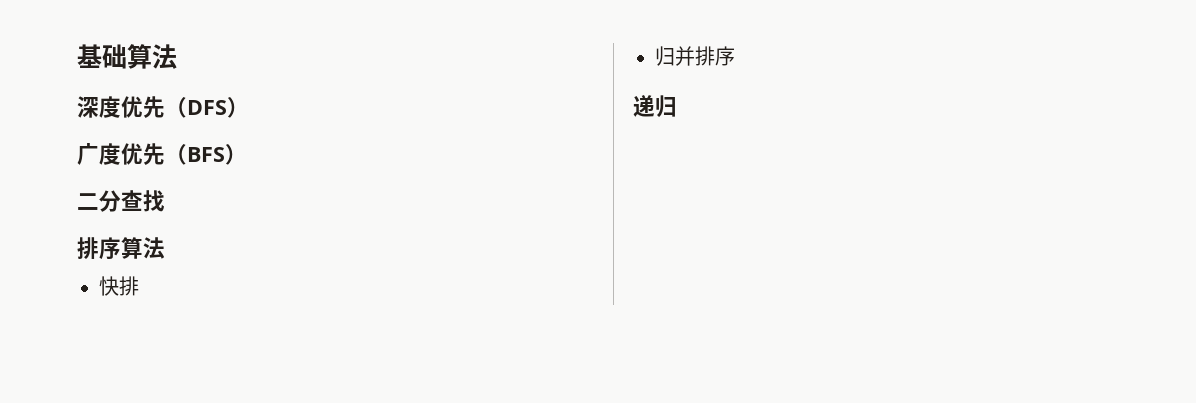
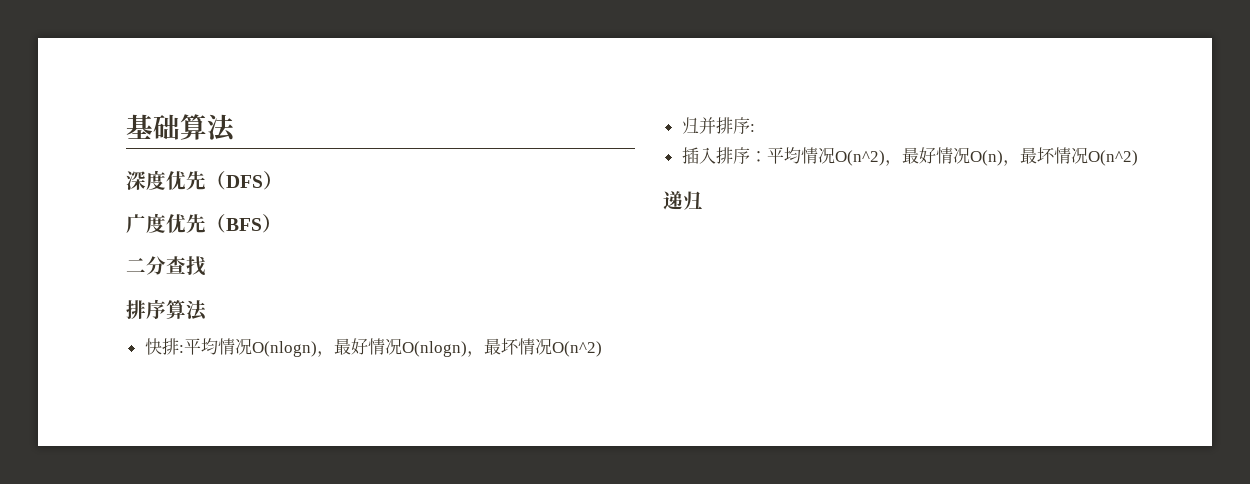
- 快排
- 归并排序
+ 快排:平均情况O(nlogn)，最好情况O(nlogn)，最坏情况O(n^2)
+ 归并排序:
+ 插入排序：平均情况O(n^2)，最好情况O(n)，最坏情况O(n^2)

